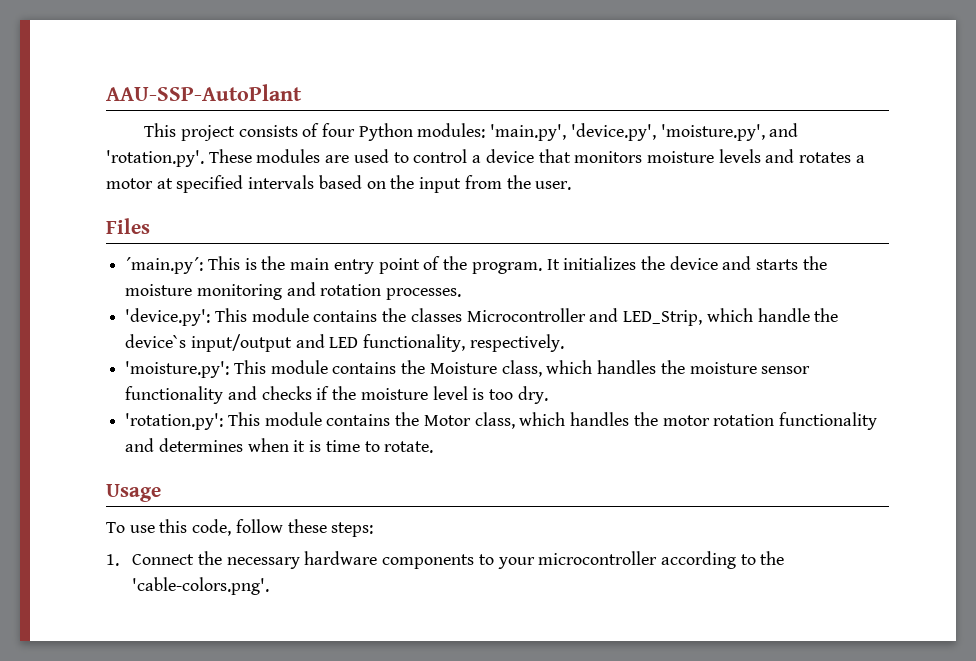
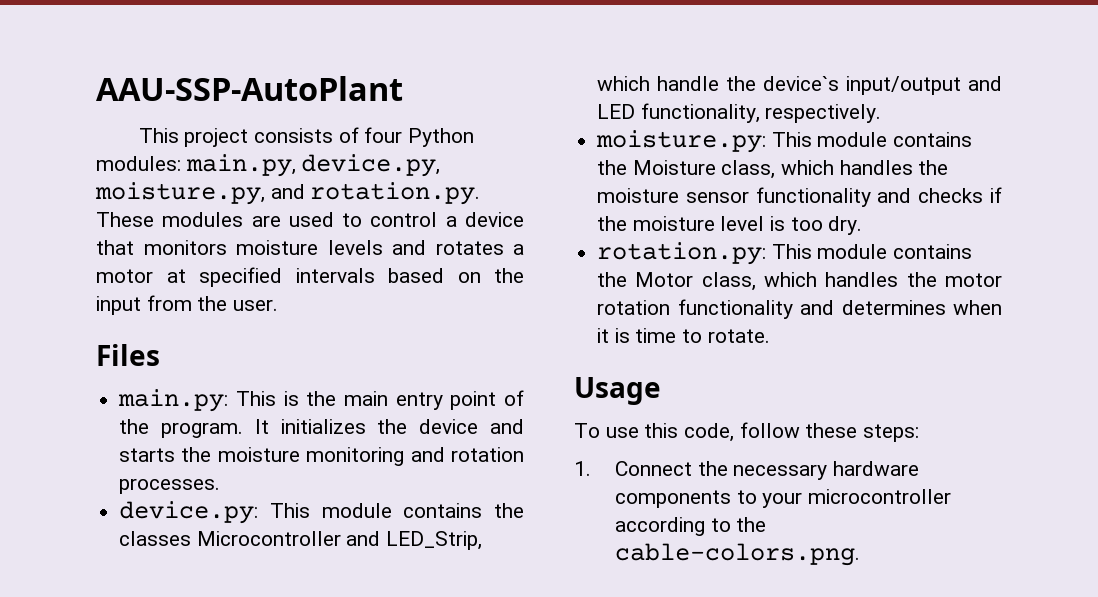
- This project consists of four Python modules: 'main.py', 'device.py', 'moisture.py', and 'rotation.py'. These modules are used to control a device that monitors moisture levels and rotates a motor at specified intervals based on the input from the user.
+ This project consists of four Python modules: main.py, device.py, moisture.py, and rotation.py. These modules are used to control a device that monitors moisture levels and rotates a motor at specified intervals based on the input from the user.
- ´main.py´: This is the main entry point of the program.
+ main.py: This is the main entry point of the program.
- 'device.py': This module contains the classes Microcontroller and LED_Strip, which handle the device`s input/output and LED functionality, respectively.
+ device.py: This module contains the classes Microcontroller and LED_Strip, which handle the device`s input/output and LED functionality, respectively.
- 'moisture.py': This module contains the Moisture class, which handles the moisture sensor functionality and checks if the moisture level is too dry.
+ moisture.py: This module contains the Moisture class, which handles the moisture sensor functionality and checks if the moisture level is too dry.
- 'rotation.py': This module contains the Motor class, which handles the motor rotation functionality and determines when it is time to rotate.
+ rotation.py: This module contains the Motor class, which handles the motor rotation functionality and determines when it is time to rotate.
- 1. Connect the necessary hardware components to your microcontroller according to the 'cable-colors.png'.
+ 1. Connect the necessary hardware components to your microcontroller according to the cable-colors.png.

